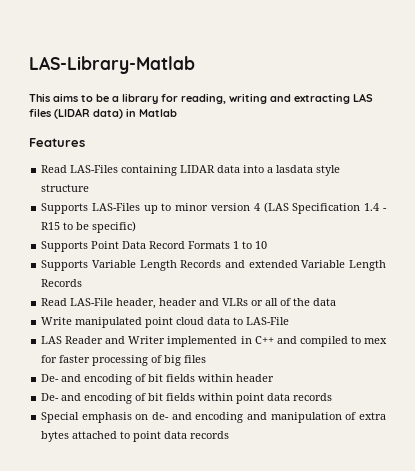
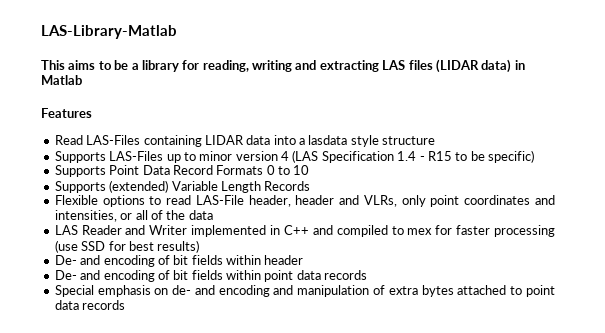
- Supports Point Data Record Formats 1 to 10
+ Supports Point Data Record Formats 0 to 10
- Supports Variable Length Records and extended Variable Length Records
- Read LAS-File header, header and VLRs or all of the data
+ Supports (extended) Variable Length Records
+ Flexible options to read LAS-File header, header and VLRs, only point coordinates and intensities, or all of the data
- Write manipulated point cloud data to LAS-File
- LAS Reader and Writer implemented in C++ and compiled to mex for faster processing of big files
+ LAS Reader and Writer implemented in C++ and compiled to mex for faster processing (use SSD for best results)

